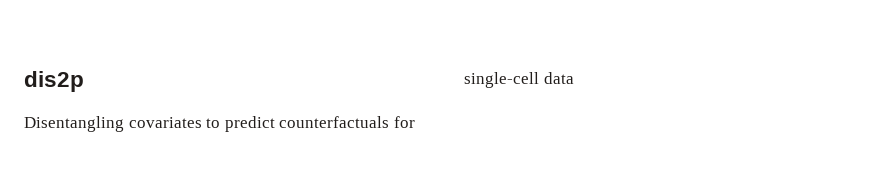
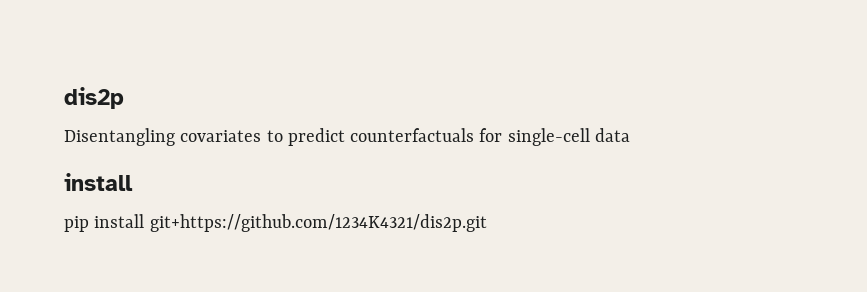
  Disentangling covariates to predict counterfactuals for single-cell data
+ install
+ pip install git+https://github.com/1234K4321/dis2p.git

